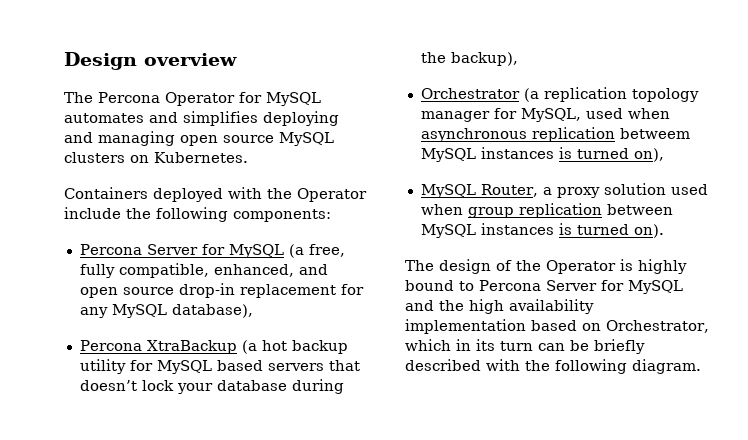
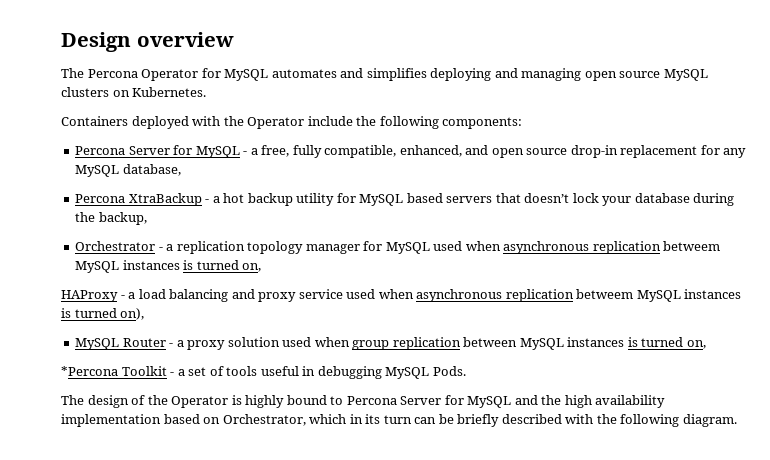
- Percona Server for MySQL (a free, fully compatible, enhanced, and open source drop-in replacement for any MySQL database),
+ Percona Server for MySQL - a free, fully compatible, enhanced, and open source drop-in replacement for any MySQL database,
- Percona XtraBackup (a hot backup utility for MySQL based servers that doesn’t lock your database during the backup),
+ Percona XtraBackup - a hot backup utility for MySQL based servers that doesn’t lock your database during the backup,
- Orchestrator (a replication topology manager for MySQL, used when asynchronous replication betweem MySQL instances is turned on),
+ Orchestrator - a replication topology manager for MySQL used when asynchronous replication betweem MySQL instances is turned on,
+ HAProxy - a load balancing and proxy service used when asynchronous replication betweem MySQL instances is turned on),
- MySQL Router, a proxy solution used when group replication between MySQL instances is turned on).
+ MySQL Router - a proxy solution used when group replication between MySQL instances is turned on,
+ *Percona Toolkit - a set of tools useful in debugging MySQL Pods.

